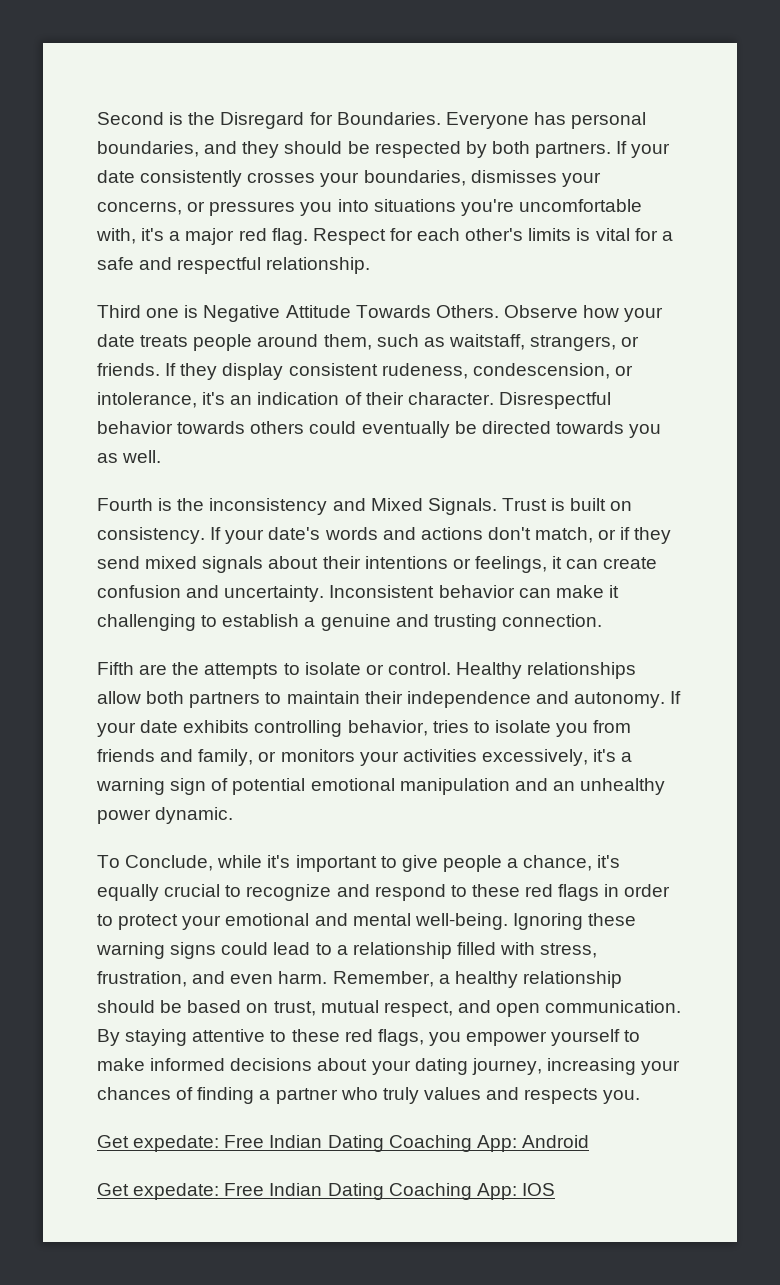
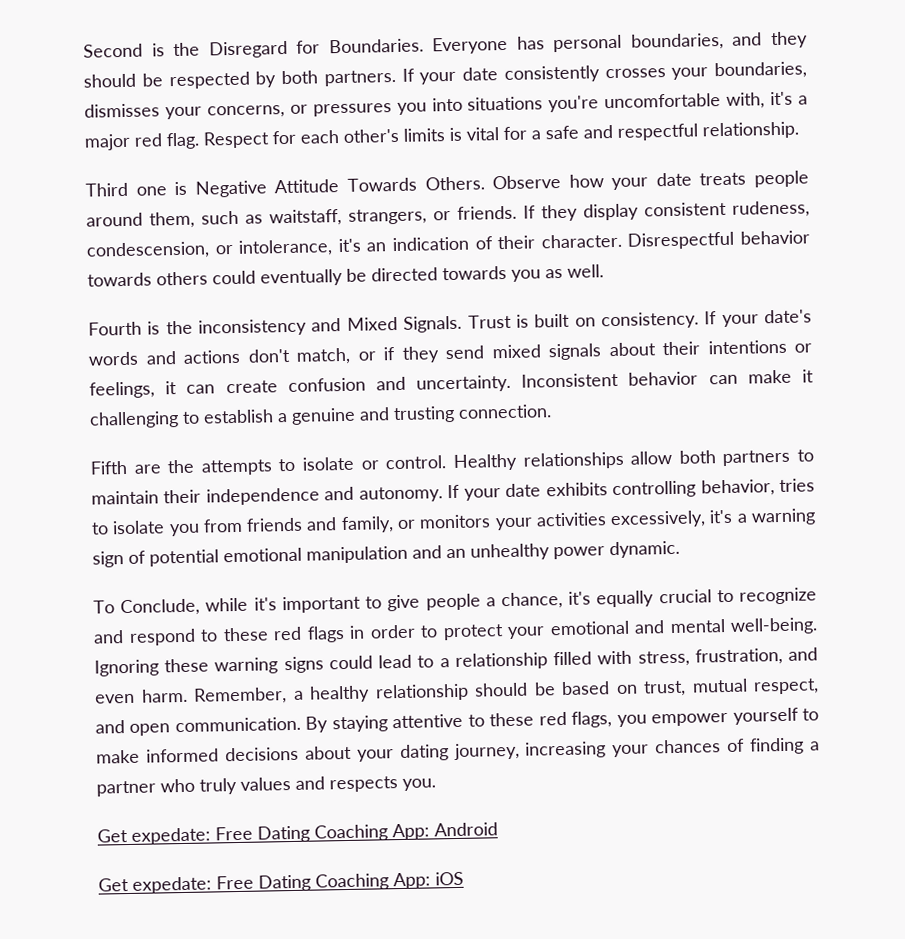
- Get expedate: Free Indian Dating Coaching App: Android
+ Get expedate: Free Dating Coaching App: Android
- Get expedate: Free Indian Dating Coaching App: IOS
+ Get expedate: Free Dating Coaching App: iOS

